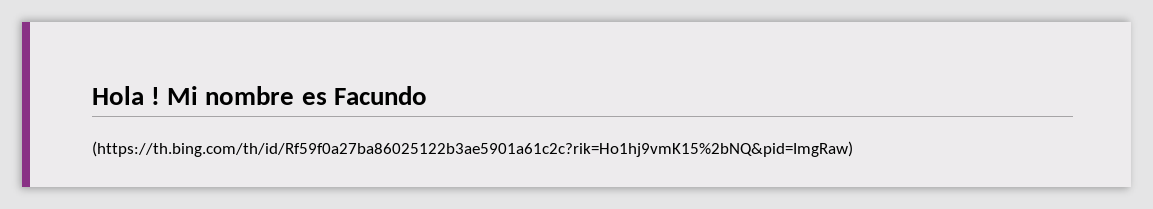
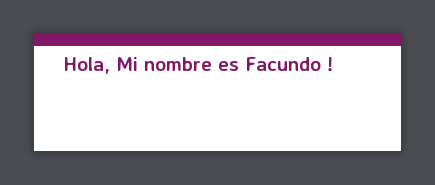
- Hola ! Mi nombre es Facundo
- (https://th.bing.com/th/id/Rf59f0a27ba86025122b3ae5901a61c2c?rik=Ho1hj9vmK15%2bNQ&pid=ImgRaw)
+ Hola, Mi nombre es Facundo !

